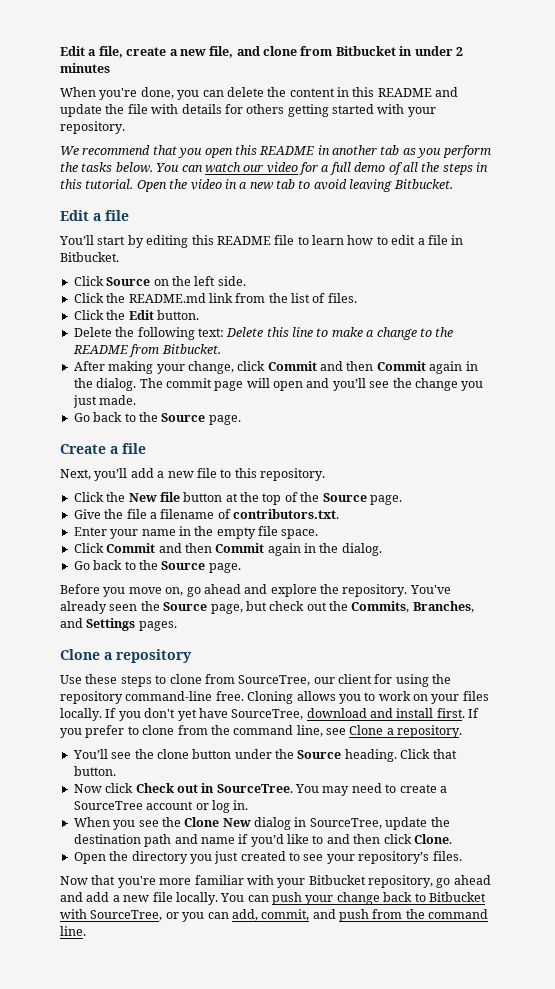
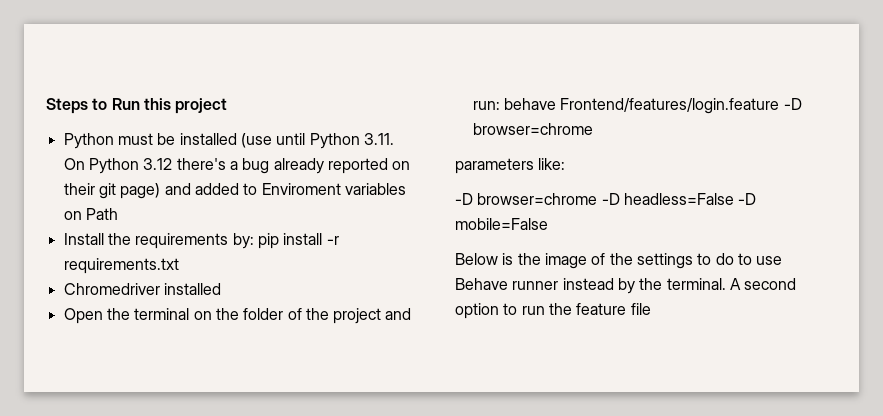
- Edit a file, create a new file, and clone from Bitbucket in under 2 minutes
- When you're done, you can delete the content in this README and update the file with details for others getting started with your repository.
- We recommend that you open this README in another tab as you perform the tasks below. You can watch our video for a full demo of all the steps in this tutorial. Open the video in a new tab to avoid leaving Bitbucket.
- Edit a file
- You’ll start by editing this README file to learn how to edit a file in Bitbucket.
- Click Source on the left side.
- Click the README.md link from the list of files.
- Click the Edit button.
- Delete the following text: Delete this line to make a change to the README from Bitbucket.
- After making your change, click Commit and then Commit again in the dialog. The commit page will open and you’ll see the change you just made.
- Go back to the Source page.
- Create a file
- Next, you’ll add a new file to this repository.
- Click the New file button at the top of the Source page.
- Give the file a filename of contributors.txt.
- Enter your name in the empty file space.
- Click Commit and then Commit again in the dialog.
- Go back to the Source page.
- Before you move on, go ahead and explore the repository. You've already seen the Source page, but check out the Commits, Branches, and Settings pages.
- Clone a repository
- Use these steps to clone from SourceTree, our client for using the repository command-line free. Cloning allows you to work on your files locally. If you don't yet have SourceTree, download and install first. If you prefer to clone from the command line, see Clone a repository.
- You’ll see the clone button under the Source heading. Click that button.
- Now click Check out in SourceTree. You may need to create a SourceTree account or log in.
- When you see the Clone New dialog in SourceTree, update the destination path and name if you’d like to and then click Clone.
- Open the directory you just created to see your repository’s files.
- Now that you're more familiar with your Bitbucket repository, go ahead and add a new file locally. You can push your change back to Bitbucket with SourceTree, or you can add, commit, and push from the command line.
+ Steps to Run this project
+ Python must be installed (use until Python 3.11. On Python 3.12 there's a bug already reported on their git page) and added to Enviroment variables on Path
+ Install the requirements by: pip install -r requirements.txt
+ Chromedriver installed
+ Open the terminal on the folder of the project and run: behave Frontend/features/login.feature -D browser=chrome
+ parameters like:
+ -D browser=chrome -D headless=False -D mobile=False
+ Below is the image of the settings to do to use Behave runner instead by the terminal. A second option to run the feature file

